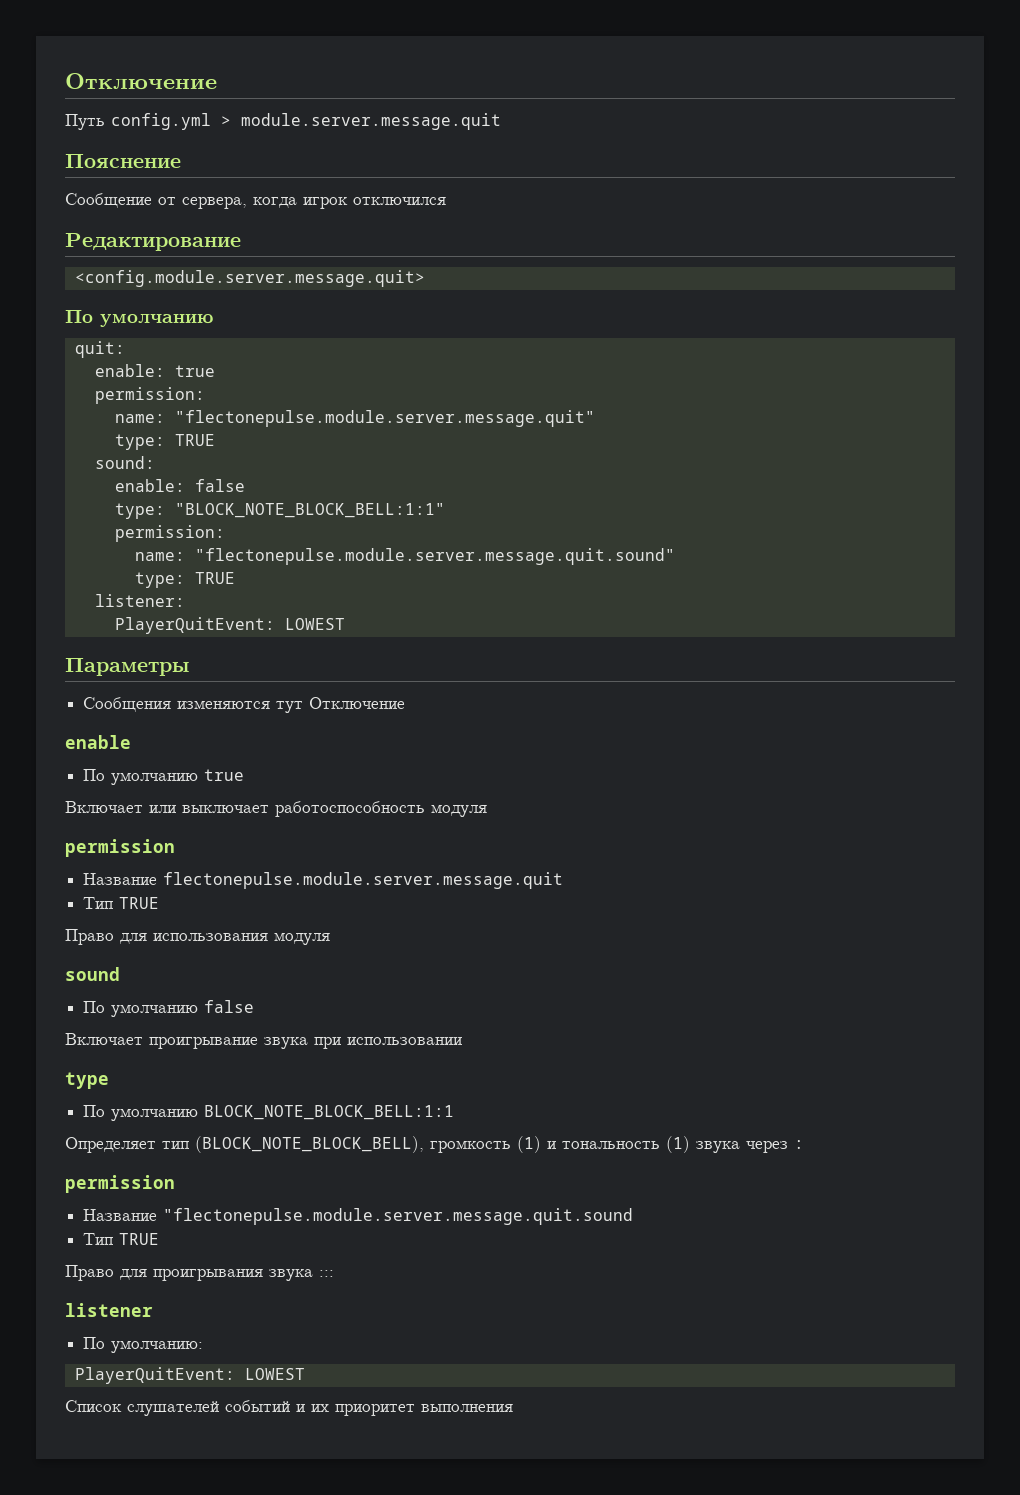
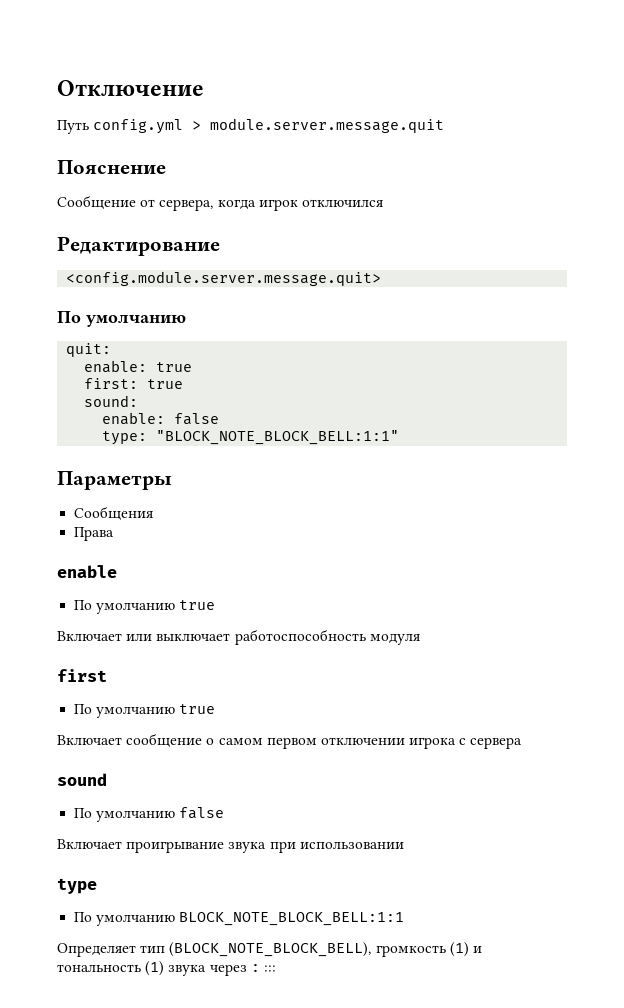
  enable: true
- permission:
- name: "flectonepulse.module.server.message.quit"
- type: TRUE
+ first: true
  type: "BLOCK_NOTE_BLOCK_BELL:1:1"
- permission:
- name: "flectonepulse.module.server.message.quit.sound"
- type: TRUE
- listener:
- PlayerQuitEvent: LOWEST
- Сообщения изменяются тут Отключение
+ Сообщения
+ Права
  Включает или выключает работоспособность модуля
- permission
- Название flectonepulse.module.server.message.quit
- Тип TRUE
- Право для использования модуля
+ first
+ По умолчанию true
+ Включает сообщение о самом первом отключении игрока с сервера
- Определяет тип (BLOCK_NOTE_BLOCK_BELL), громкость (1) и тональность (1) звука через :
- permission
- Название "flectonepulse.module.server.message.quit.sound
- Тип TRUE
- Право для проигрывания звука :::
- listener
- По умолчанию:
- PlayerQuitEvent: LOWEST
- Список слушателей событий и их приоритет выполнения
+ Определяет тип (BLOCK_NOTE_BLOCK_BELL), громкость (1) и тональность (1) звука через : :::

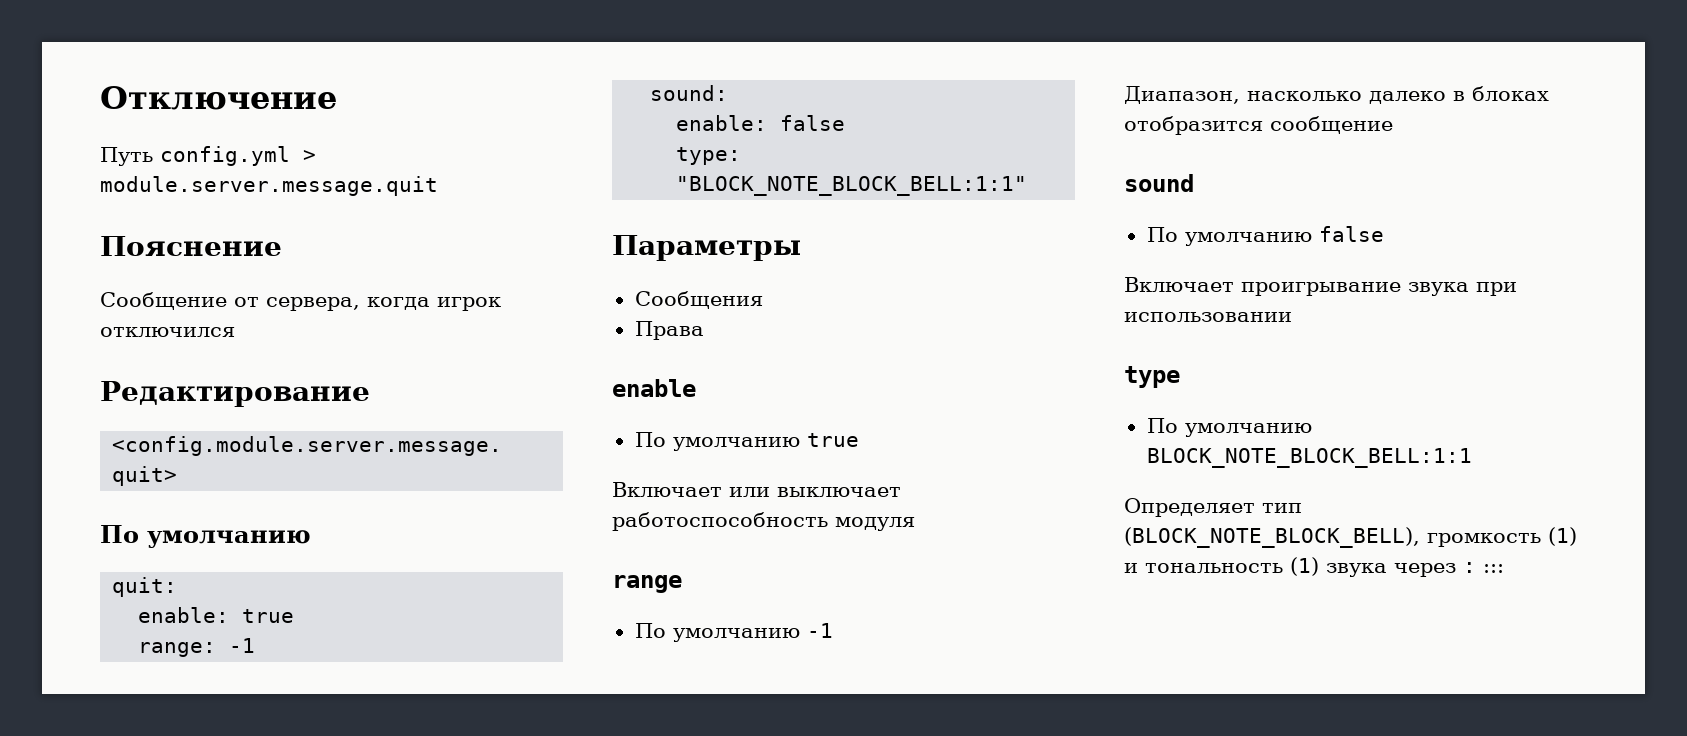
- first: true
+ range: -1
- first
- По умолчанию true
- Включает сообщение о самом первом отключении игрока с сервера
+ range
+ По умолчанию -1
+ Диапазон, насколько далеко в блоках отобразится сообщение

